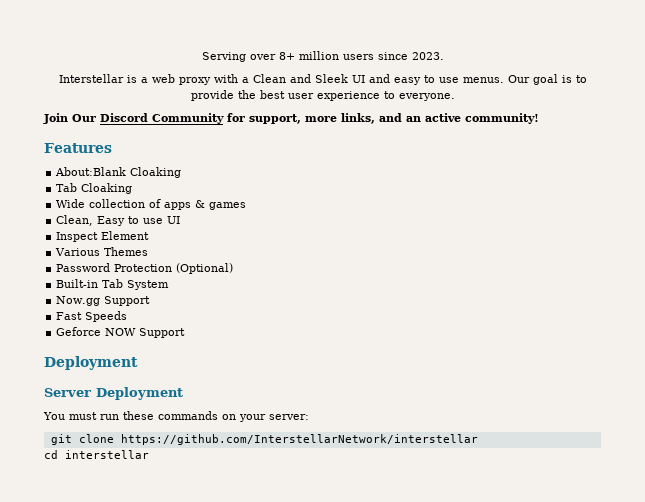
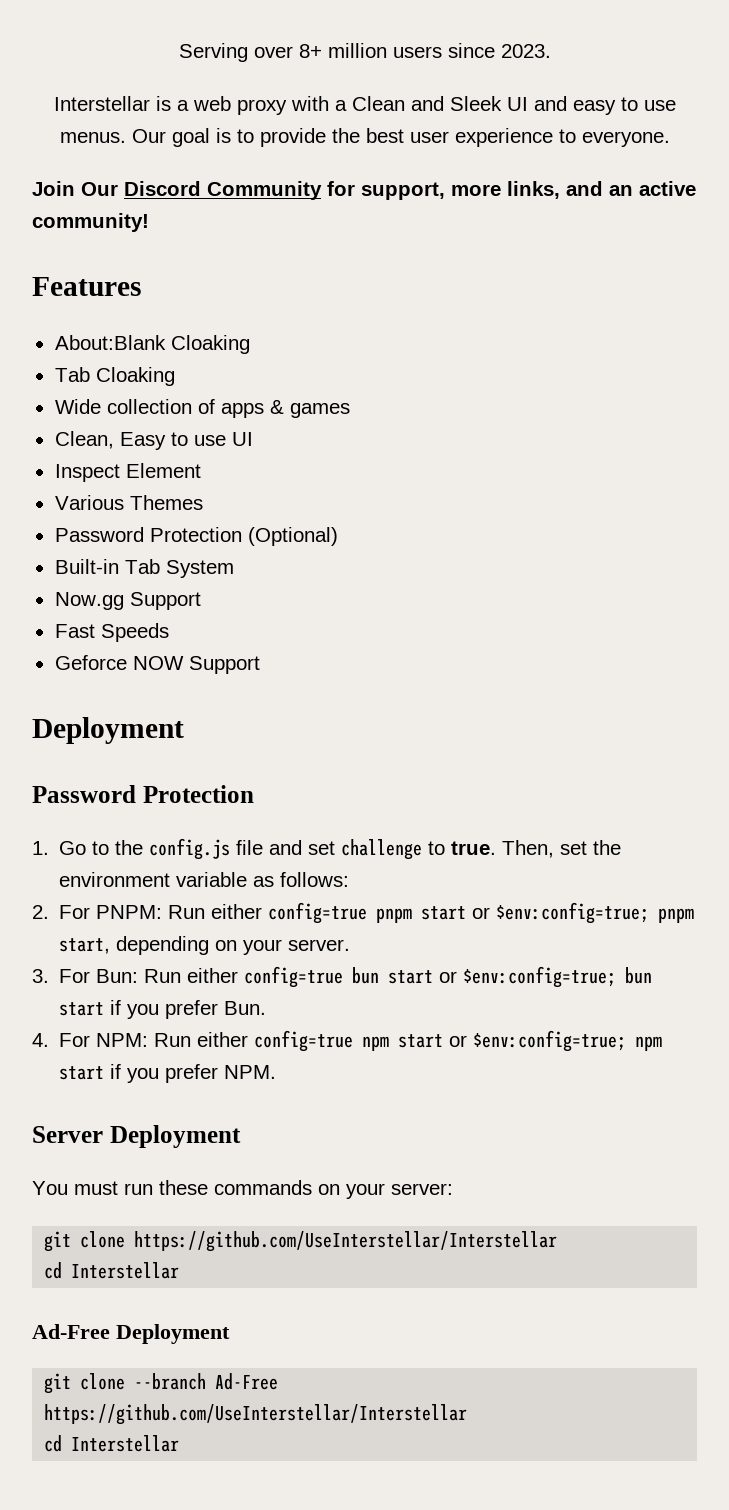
  Geforce NOW Support
  Deployment
+ Password Protection
+ 1. Go to the config.js file and set challenge to true. Then, set the environment variable as follows:
+ 2. For PNPM: Run either config=true pnpm start or $env:config=true; pnpm start, depending on your server.
+ 3. For Bun: Run either config=true bun start or $env:config=true; bun start if you prefer Bun.
+ 4. For NPM: Run either config=true npm start or $env:config=true; npm start if you prefer NPM.
- git clone https://github.com/InterstellarNetwork/interstellar
- cd interstellar
+ git clone https://github.com/UseInterstellar/Interstellar
+ cd Interstellar
+ Ad-Free Deployment
+ git clone --branch Ad-Free https://github.com/UseInterstellar/Interstellar
+ cd Interstellar

